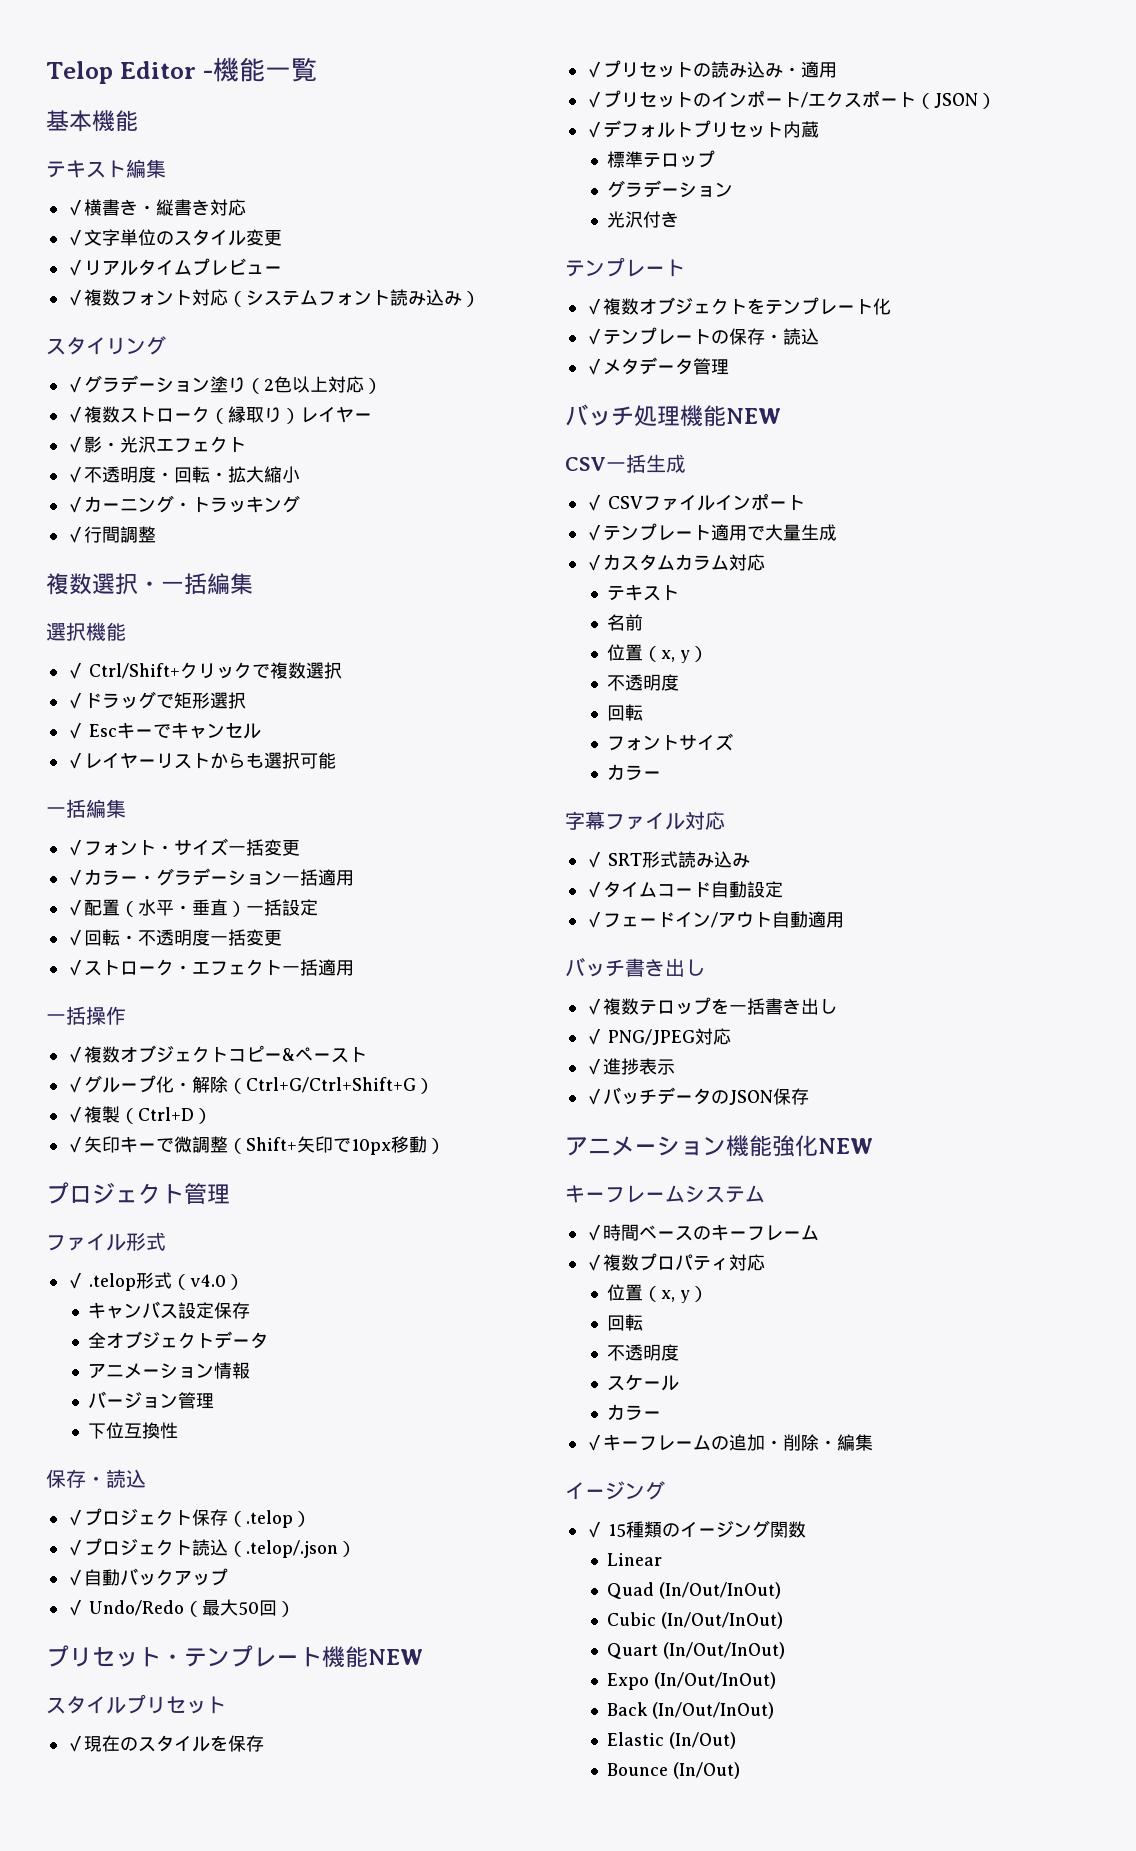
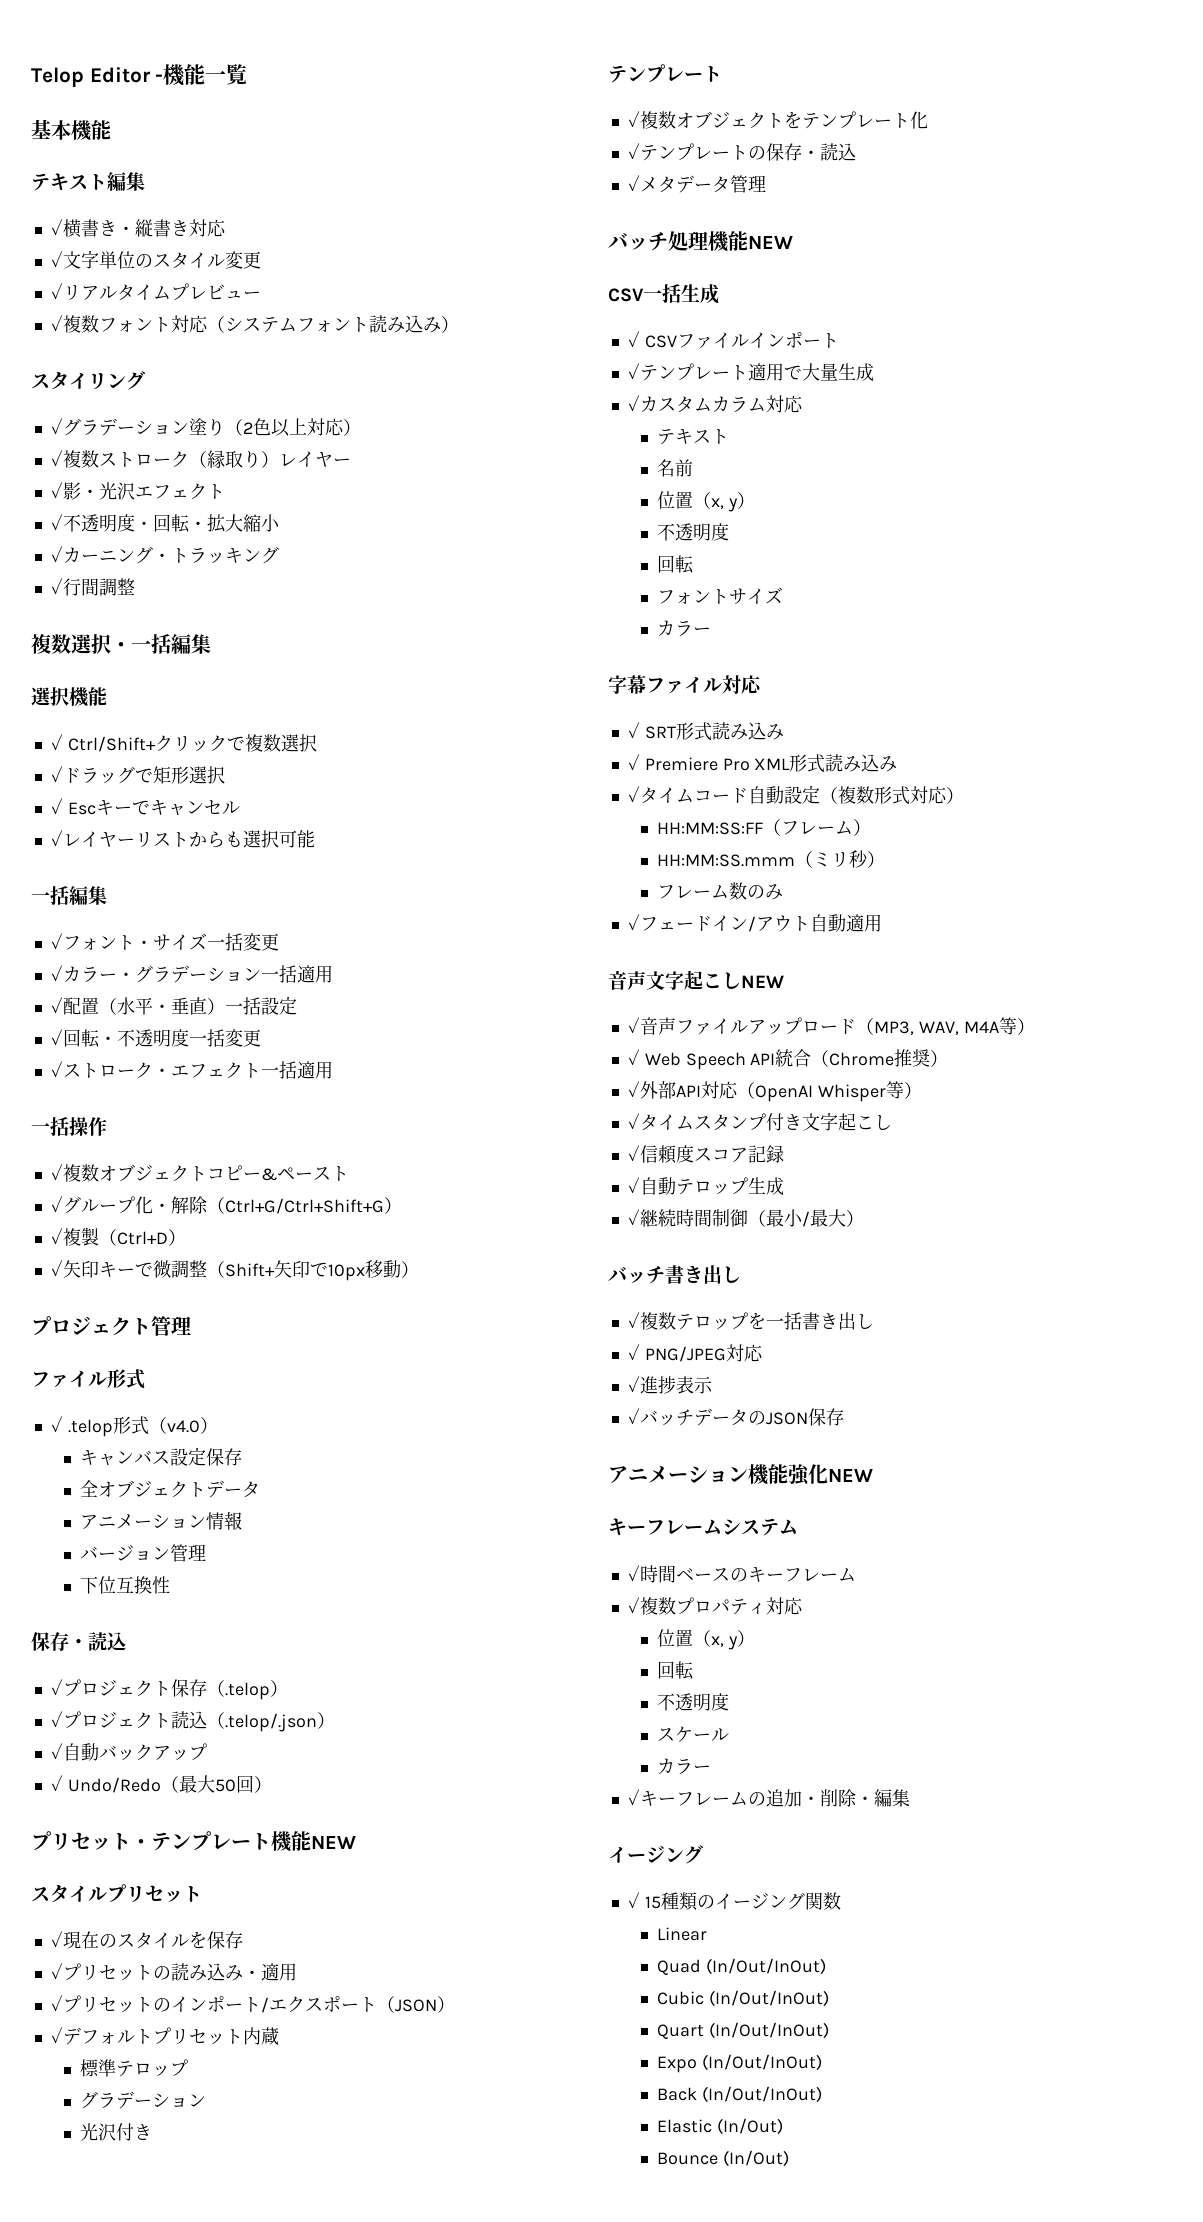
+ ✓ Premiere Pro XML形式読み込み
- ✓タイムコード自動設定
+ ✓タイムコード自動設定（複数形式対応）
+ HH:MM:SS:FF（フレーム）
+ HH:MM:SS.mmm（ミリ秒）
+ フレーム数のみ
+ 音声文字起こしNEW
+ ✓音声ファイルアップロード（MP3, WAV, M4A等）
+ ✓ Web Speech API統合（Chrome推奨）
+ ✓外部API対応（OpenAI Whisper等）
+ ✓タイムスタンプ付き文字起こし
+ ✓信頼度スコア記録
+ ✓自動テロップ生成
+ ✓継続時間制御（最小/最大）

